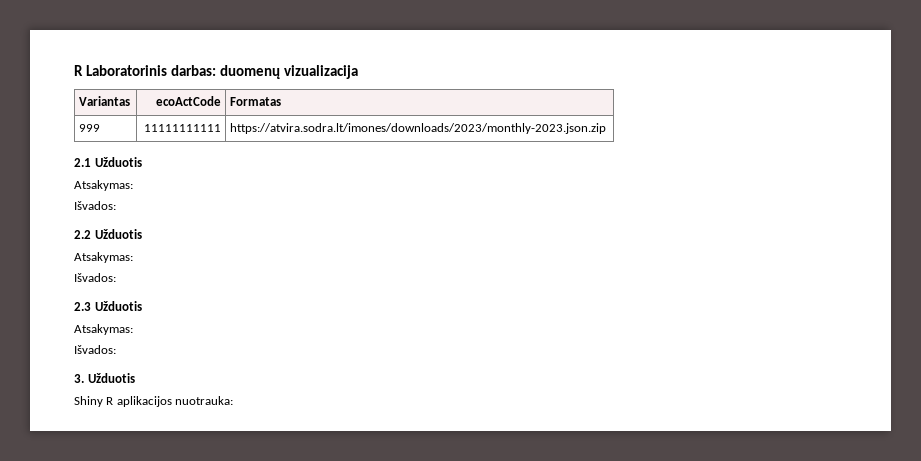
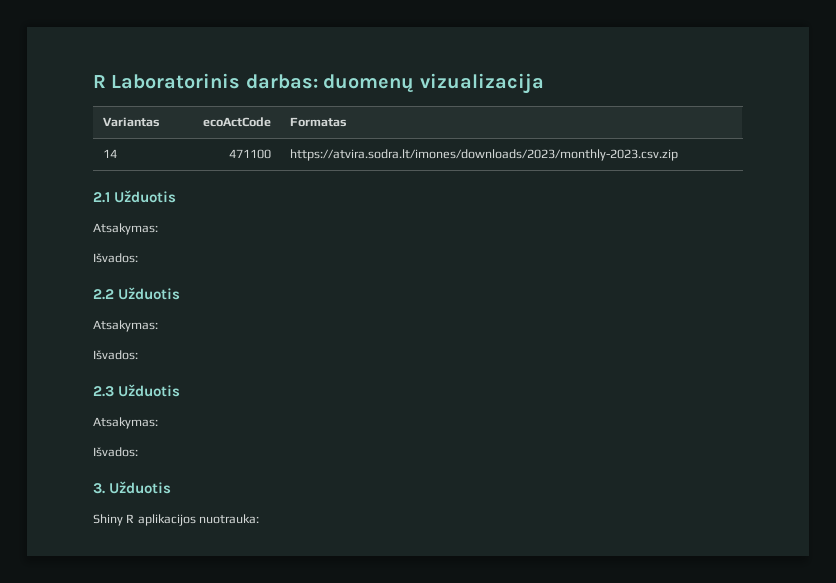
- 999 | 11111111111 | https://atvira.sodra.lt/imones/downloads/2023/monthly-2023.json.zip
+ 14 | 471100 | https://atvira.sodra.lt/imones/downloads/2023/monthly-2023.csv.zip

